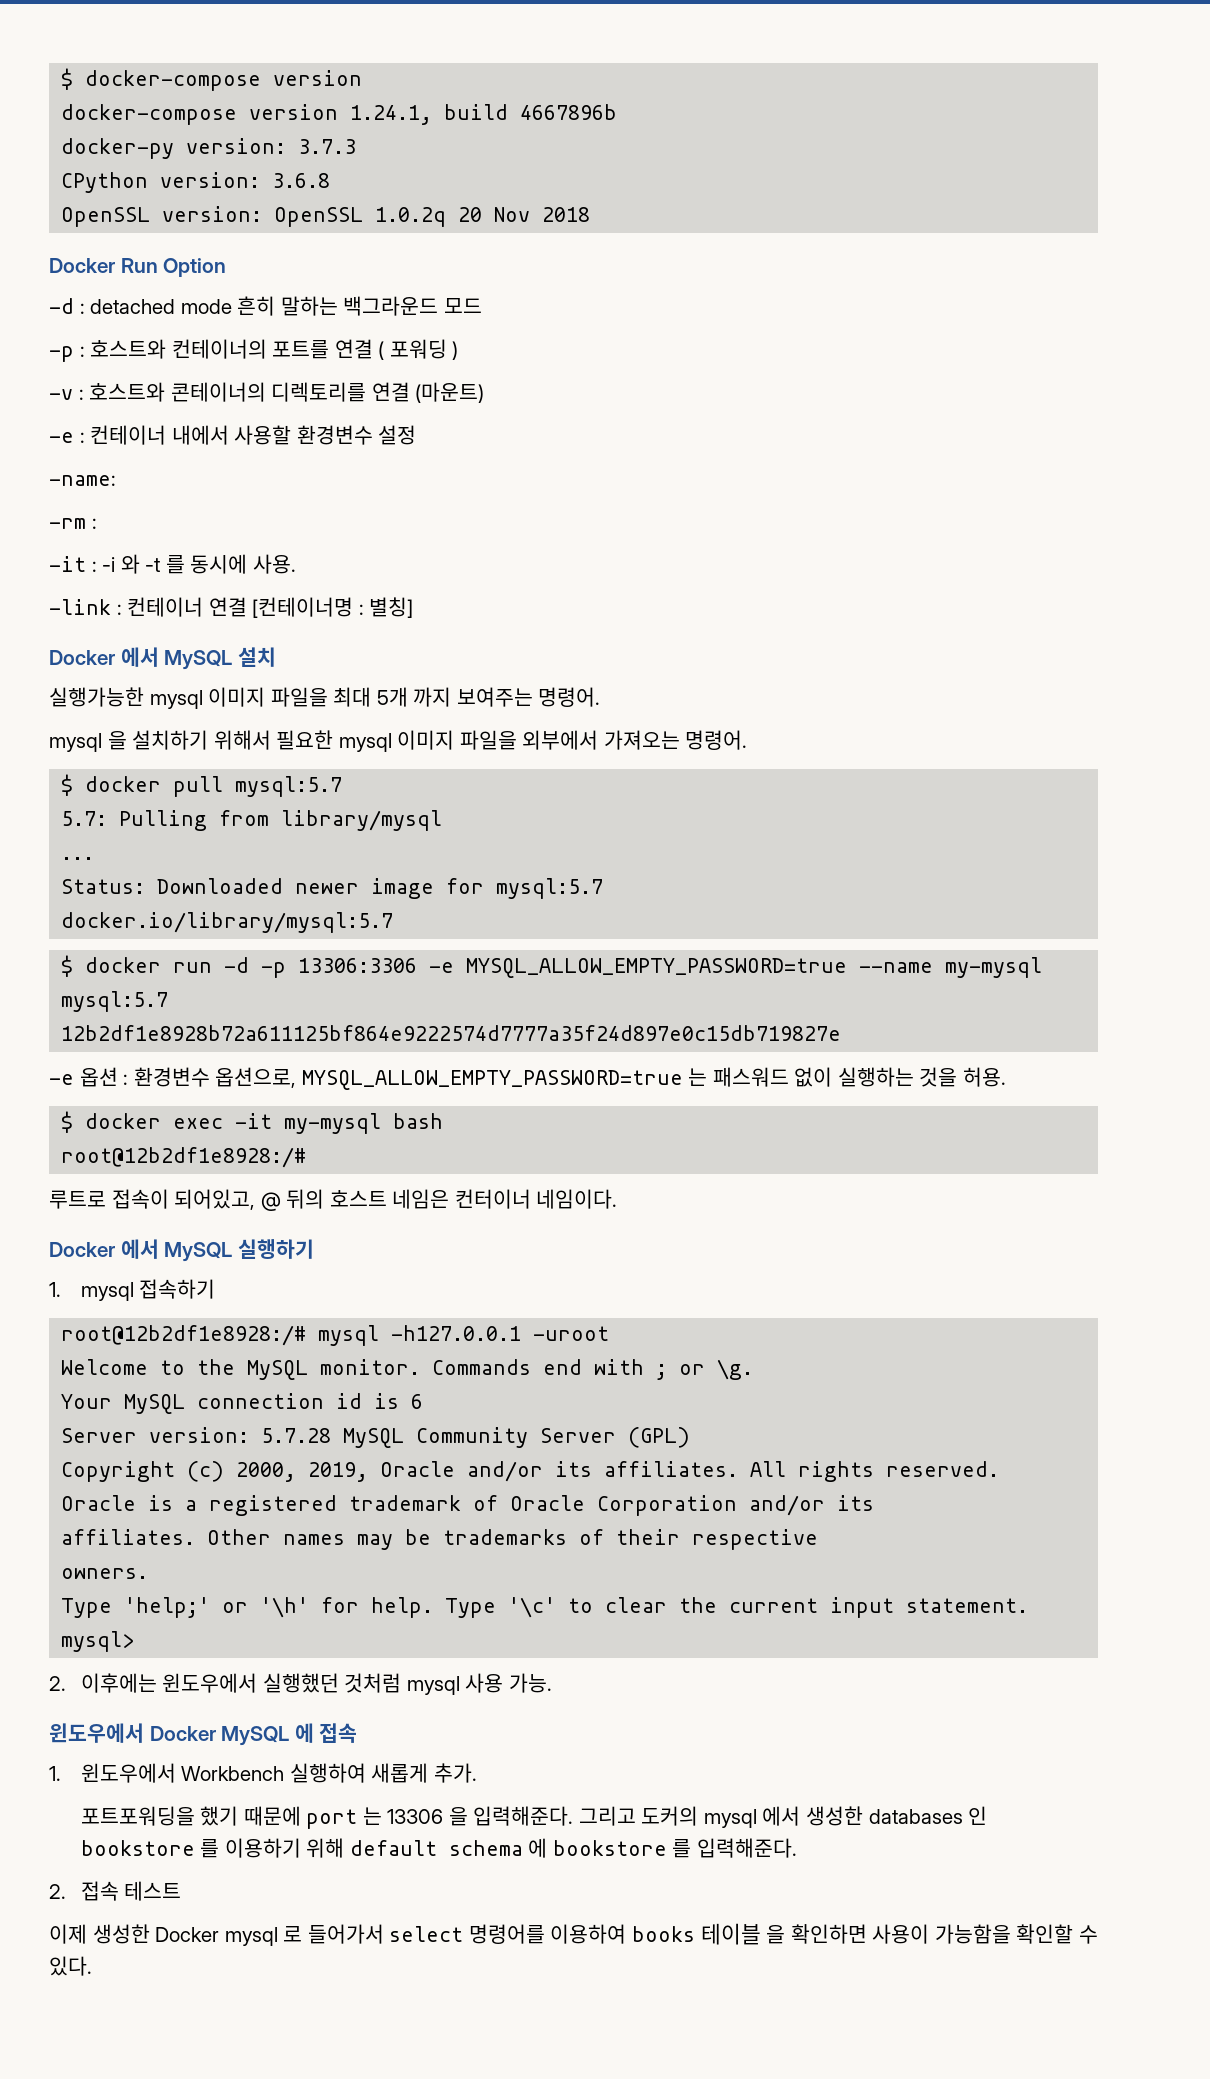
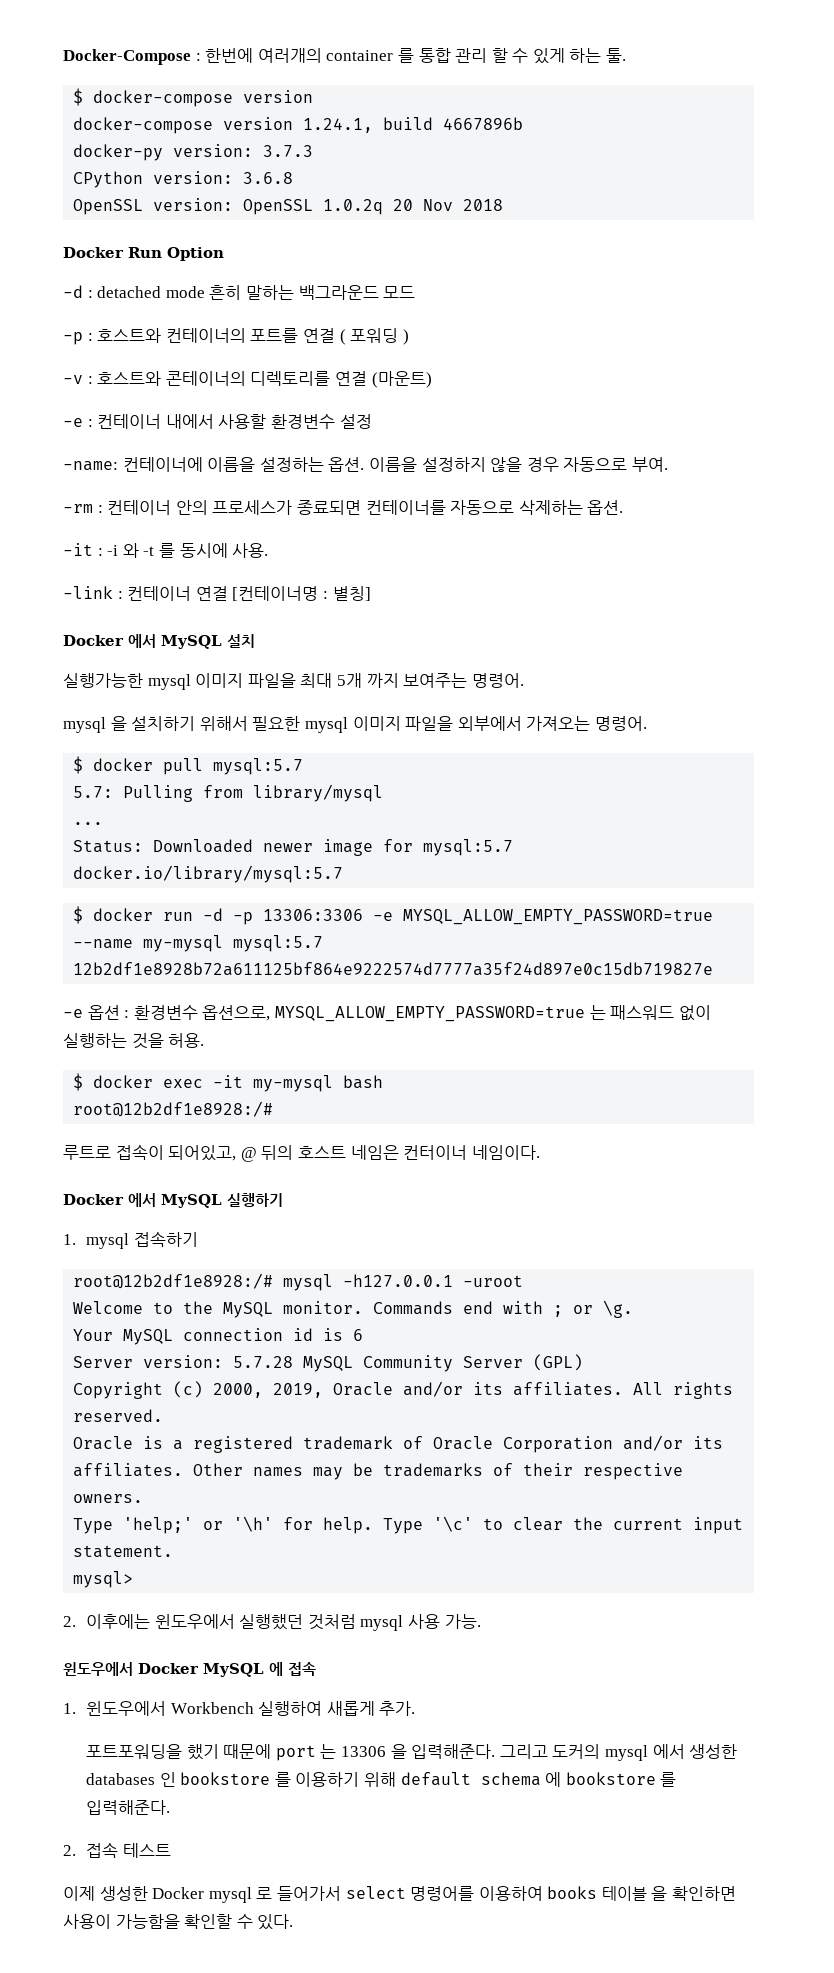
+ Docker-Compose : 한번에 여러개의 container 를 통합 관리 할 수 있게 하는 툴.
- -name:
- -rm :
+ -name: 컨테이너에 이름을 설정하는 옵션. 이름을 설정하지 않을 경우 자동으로 부여.
+ -rm : 컨테이너 안의 프로세스가 종료되면 컨테이너를 자동으로 삭제하는 옵션.

